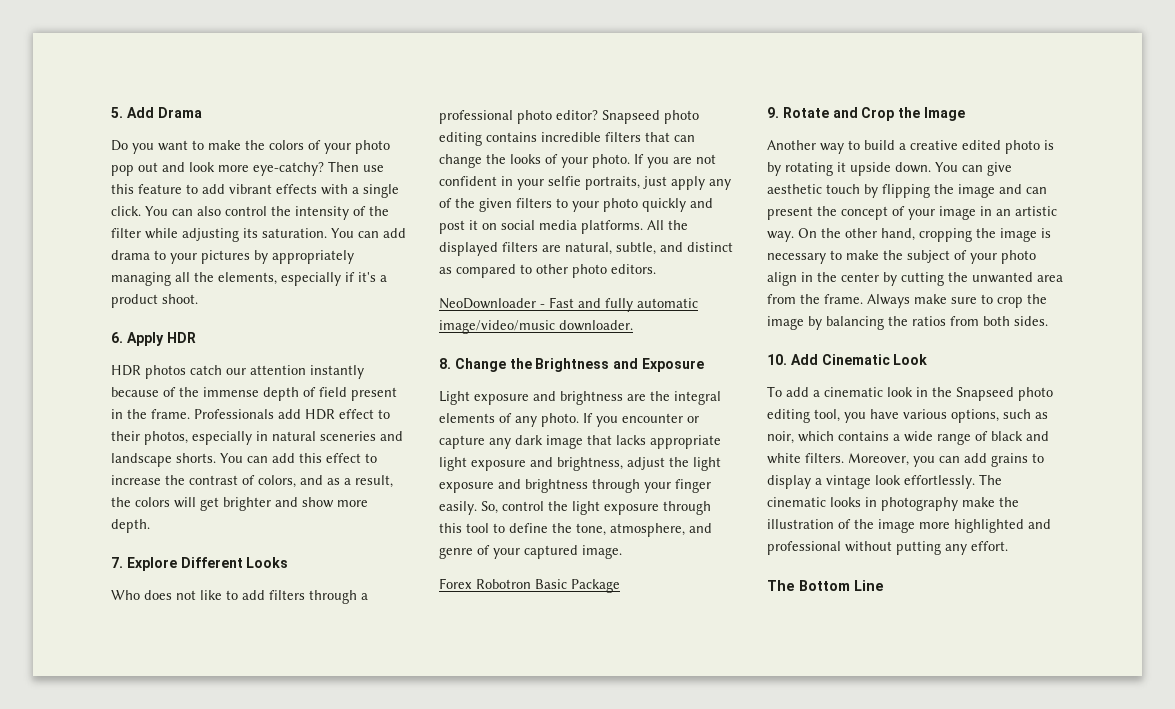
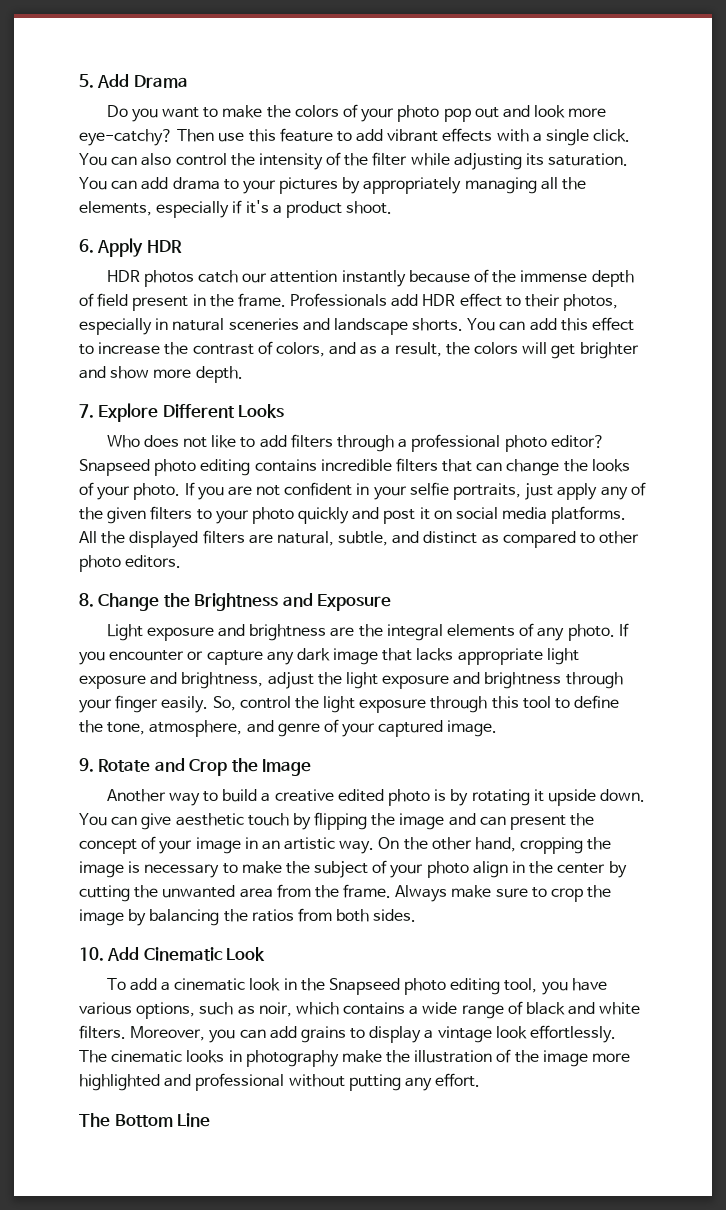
- NeoDownloader - Fast and fully automatic image/video/music downloader.
- Forex Robotron Basic Package

